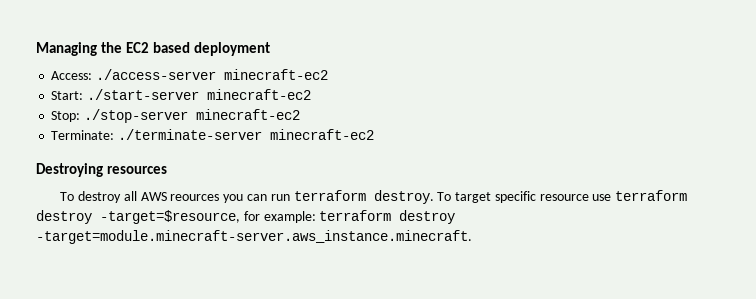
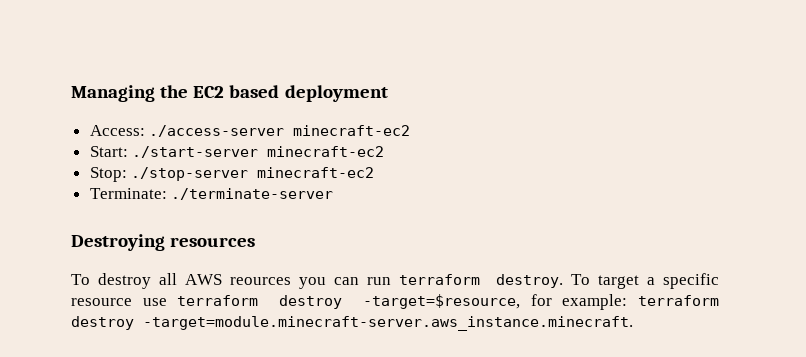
- Terminate: ./terminate-server minecraft-ec2
+ Terminate: ./terminate-server
- To target specific resource use terraform destroy -target=$resource, for example: terraform destroy -target=module.minecraft-server.aws_instance.minecraft.
+ To target a specific resource use terraform destroy -target=$resource, for example: terraform destroy -target=module.minecraft-server.aws_instance.minecraft.

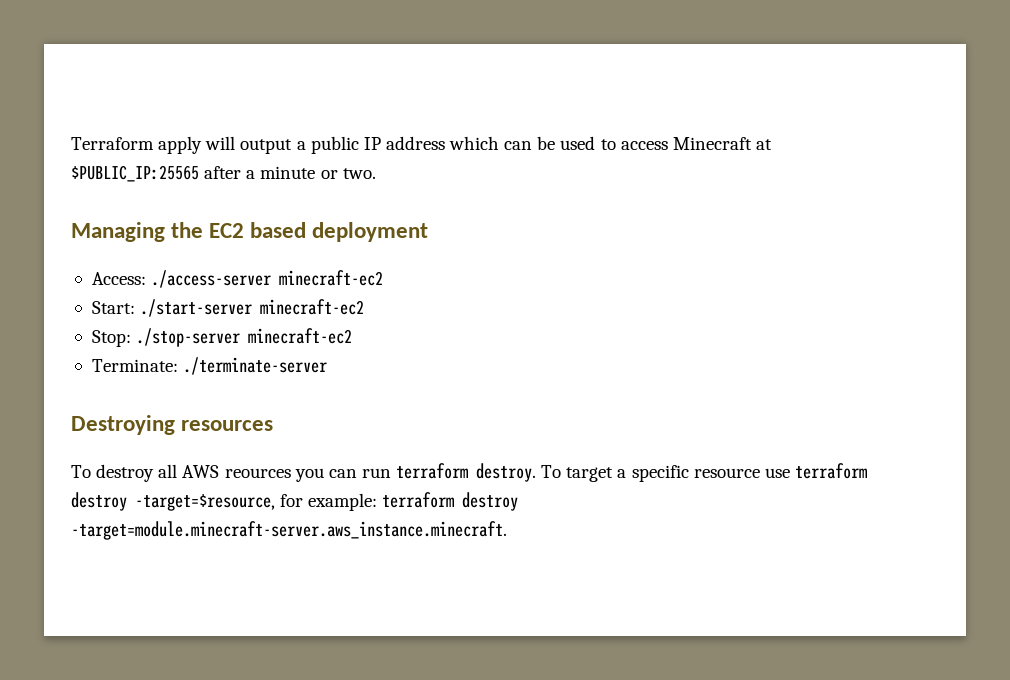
+ Terraform apply will output a public IP address which can be used to access Minecraft at $PUBLIC_IP:25565 after a minute or two.

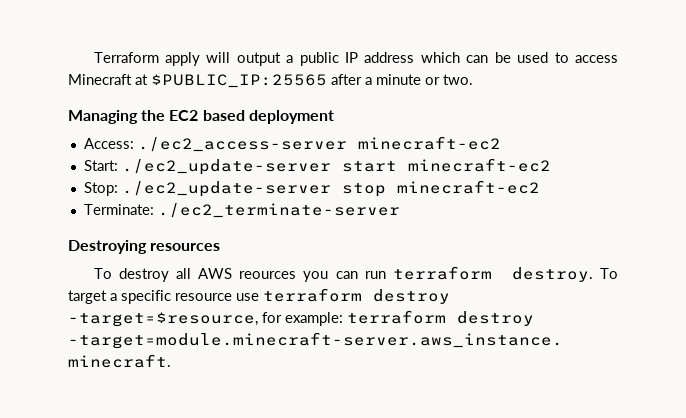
- Access: ./access-server minecraft-ec2
+ Access: ./ec2_access-server minecraft-ec2
- Start: ./start-server minecraft-ec2
+ Start: ./ec2_update-server start minecraft-ec2
- Stop: ./stop-server minecraft-ec2
+ Stop: ./ec2_update-server stop minecraft-ec2
- Terminate: ./terminate-server
+ Terminate: ./ec2_terminate-server

